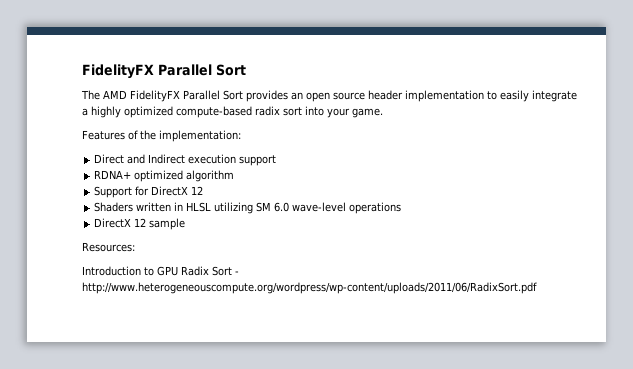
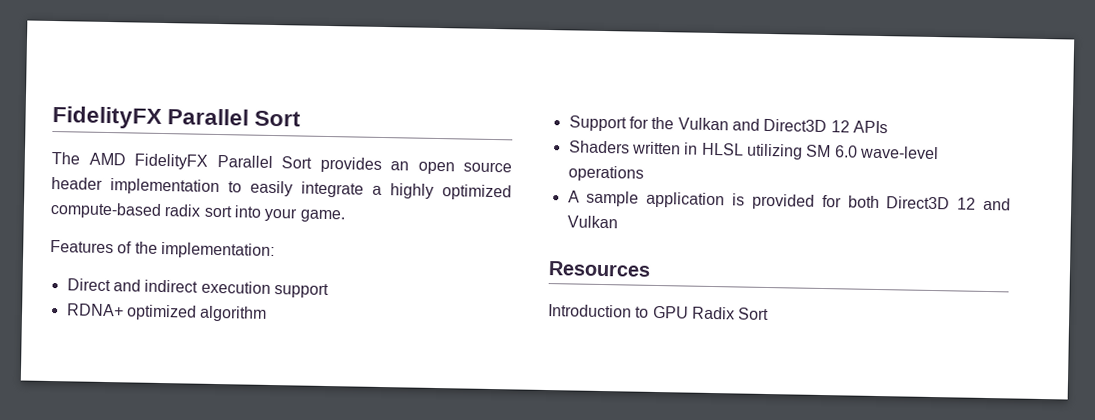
- Direct and Indirect execution support
+ Direct and indirect execution support
- Support for DirectX 12
+ Support for the Vulkan and Direct3D 12 APIs
- DirectX 12 sample
- Resources:
+ A sample application is provided for both Direct3D 12 and Vulkan
+ Resources
- Introduction to GPU Radix Sort - http://www.heterogeneouscompute.org/wordpress/wp-content/uploads/2011/06/RadixSort.pdf
+ Introduction to GPU Radix Sort

